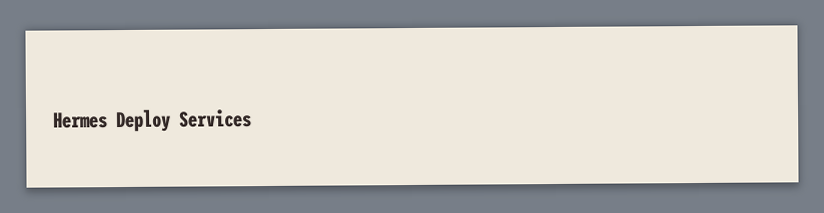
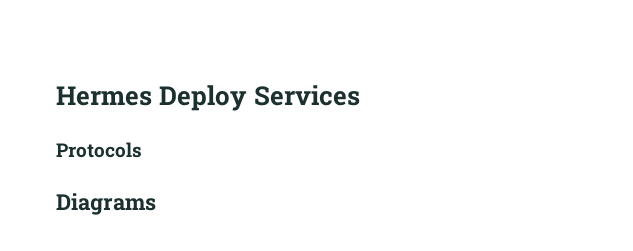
+ Protocols
+ Diagrams

